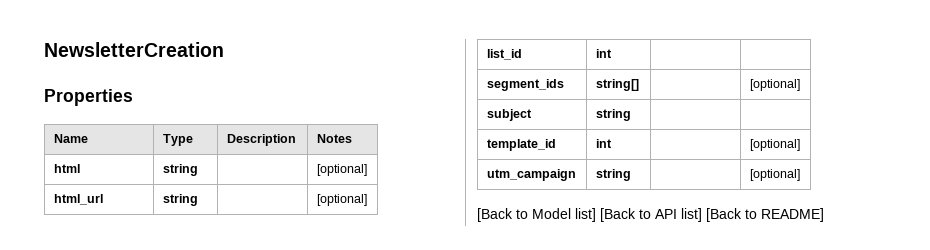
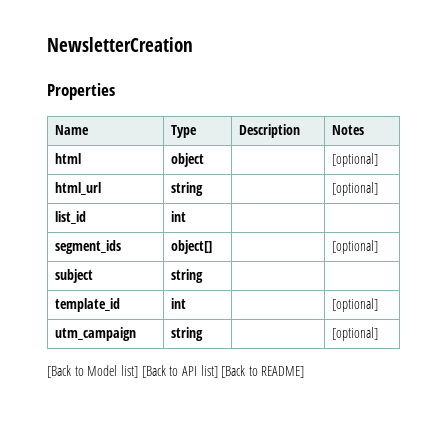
- html | string | | [optional]
+ html | object | | [optional]
- segment_ids | string[] | | [optional]
+ segment_ids | object[] | | [optional]

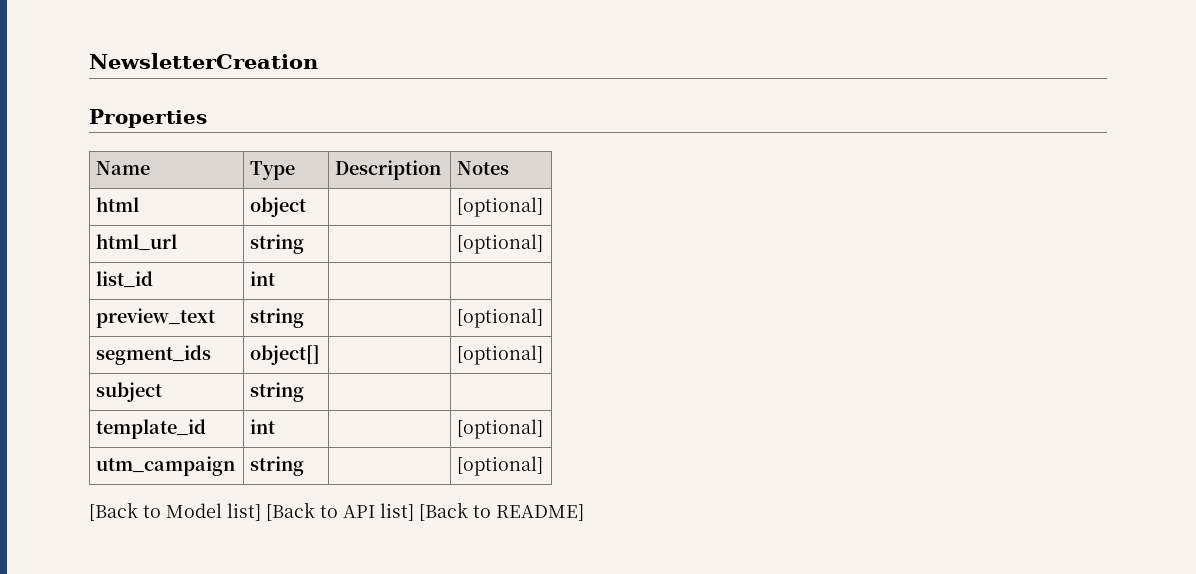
+ preview_text | string | | [optional]

